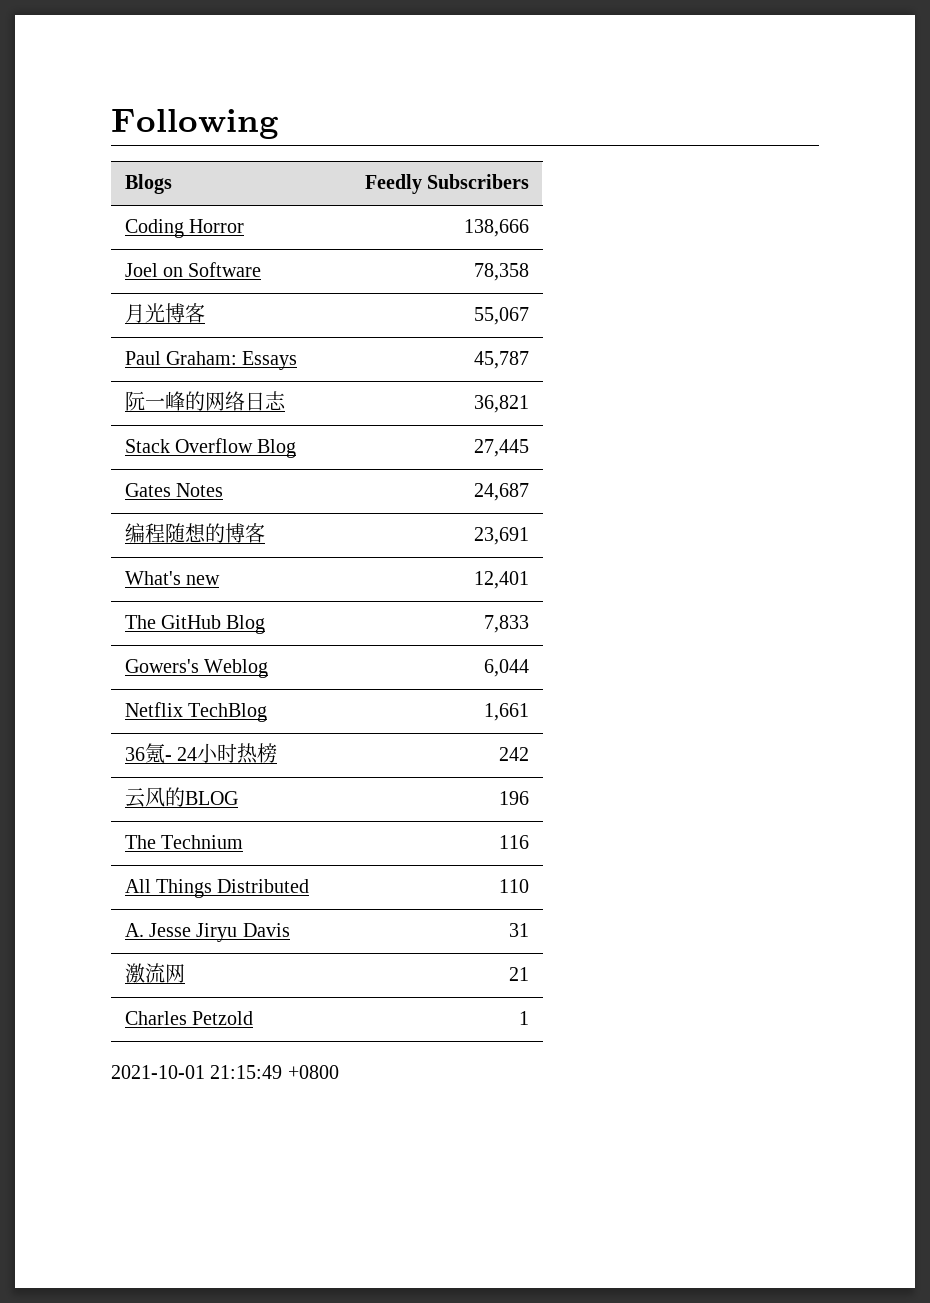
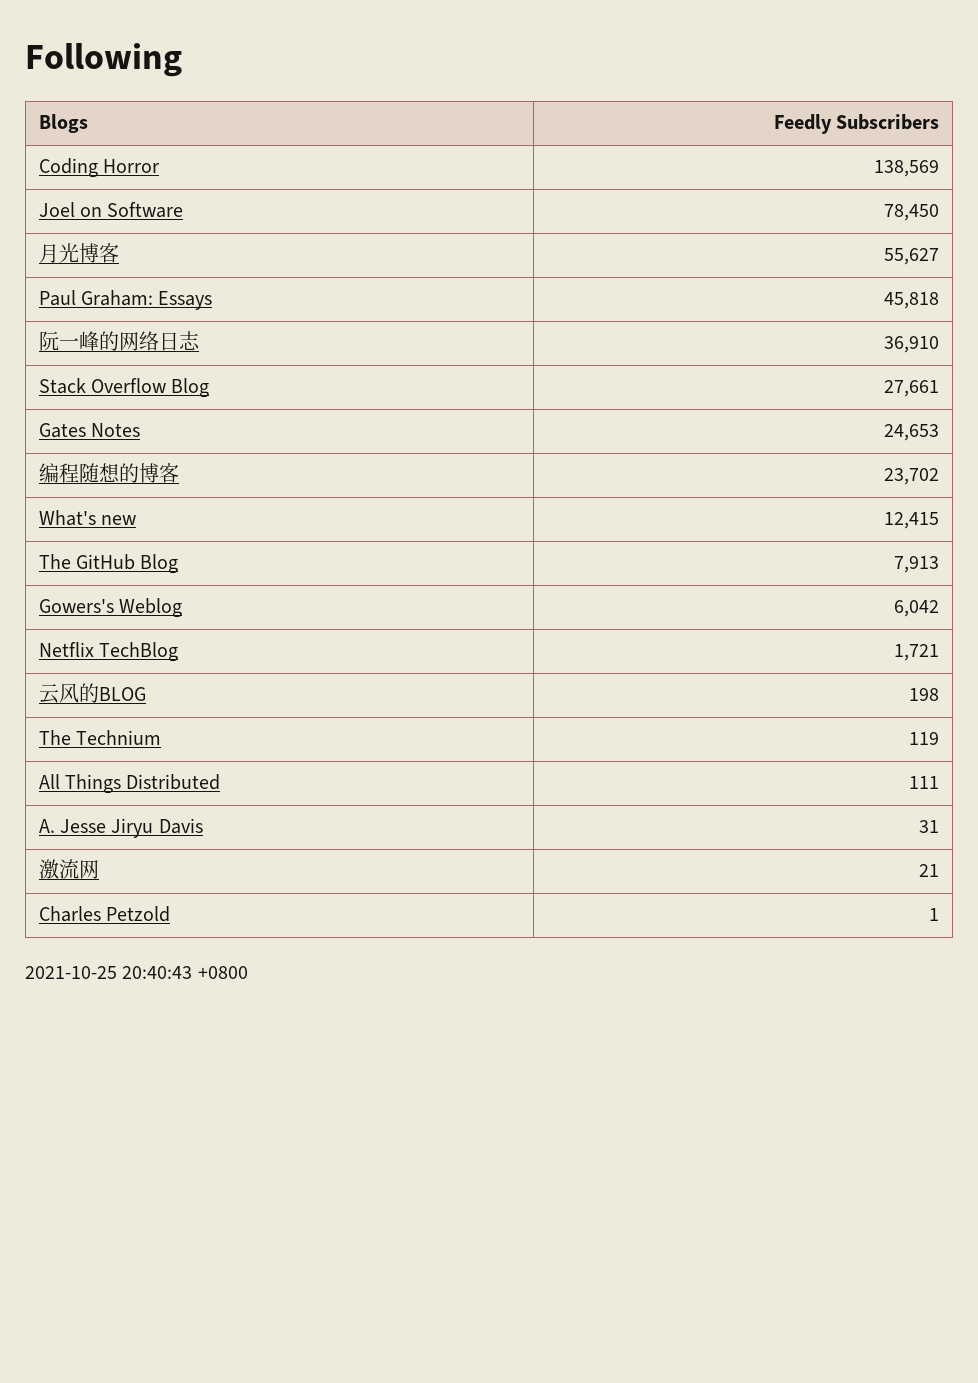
- Coding Horror | 138,666
+ Coding Horror | 138,569
- Joel on Software | 78,358
+ Joel on Software | 78,450
- 月光博客 | 55,067
+ 月光博客 | 55,627
- Paul Graham: Essays | 45,787
+ Paul Graham: Essays | 45,818
- 阮一峰的网络日志 | 36,821
+ 阮一峰的网络日志 | 36,910
- Stack Overflow Blog | 27,445
+ Stack Overflow Blog | 27,661
- Gates Notes | 24,687
+ Gates Notes | 24,653
- 编程随想的博客 | 23,691
+ 编程随想的博客 | 23,702
- What's new | 12,401
+ What's new | 12,415
- The GitHub Blog | 7,833
+ The GitHub Blog | 7,913
- Gowers's Weblog | 6,044
+ Gowers's Weblog | 6,042
- Netflix TechBlog | 1,661
- 36氪- 24小时热榜 | 242
+ Netflix TechBlog | 1,721
- 云风的BLOG | 196
+ 云风的BLOG | 198
- The Technium | 116
+ The Technium | 119
- All Things Distributed | 110
+ All Things Distributed | 111
- 2021-10-01 21:15:49 +0800
+ 2021-10-25 20:40:43 +0800

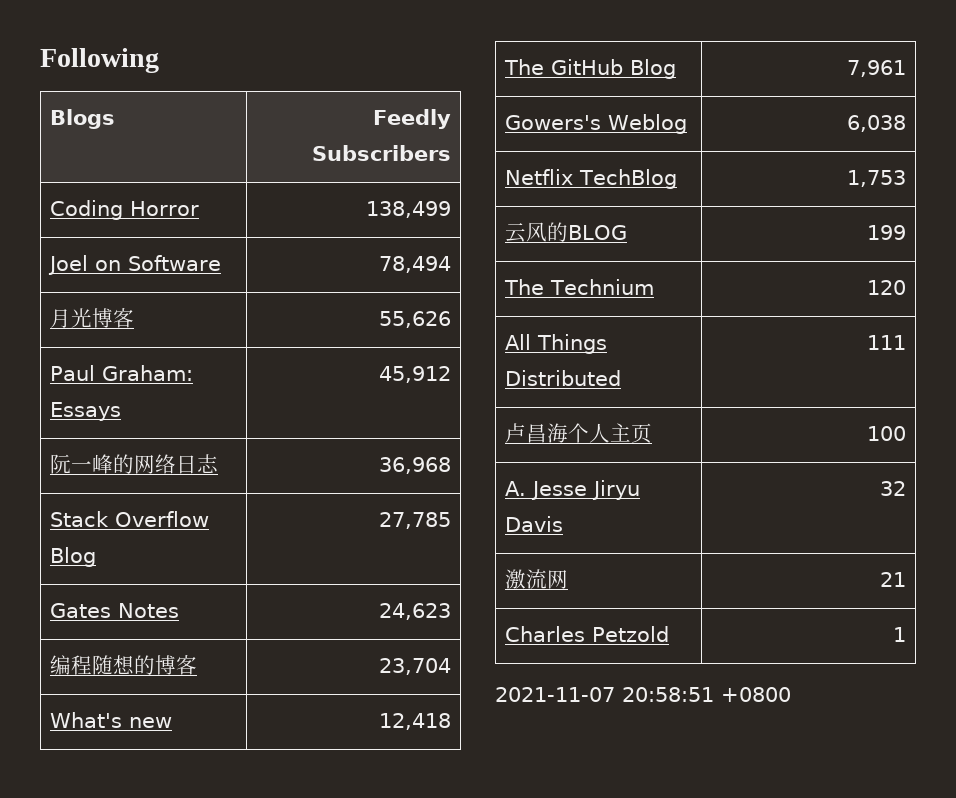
- Coding Horror | 138,569
+ Coding Horror | 138,499
- Joel on Software | 78,450
+ Joel on Software | 78,494
- 月光博客 | 55,627
+ 月光博客 | 55,626
- Paul Graham: Essays | 45,818
+ Paul Graham: Essays | 45,912
- 阮一峰的网络日志 | 36,910
+ 阮一峰的网络日志 | 36,968
- Stack Overflow Blog | 27,661
+ Stack Overflow Blog | 27,785
- Gates Notes | 24,653
+ Gates Notes | 24,623
- 编程随想的博客 | 23,702
+ 编程随想的博客 | 23,704
- What's new | 12,415
+ What's new | 12,418
- The GitHub Blog | 7,913
+ The GitHub Blog | 7,961
- Gowers's Weblog | 6,042
+ Gowers's Weblog | 6,038
- Netflix TechBlog | 1,721
+ Netflix TechBlog | 1,753
- 云风的BLOG | 198
+ 云风的BLOG | 199
- The Technium | 119
+ The Technium | 120
+ 卢昌海个人主页 | 100
- A. Jesse Jiryu Davis | 31
+ A. Jesse Jiryu Davis | 32
- 2021-10-25 20:40:43 +0800
+ 2021-11-07 20:58:51 +0800

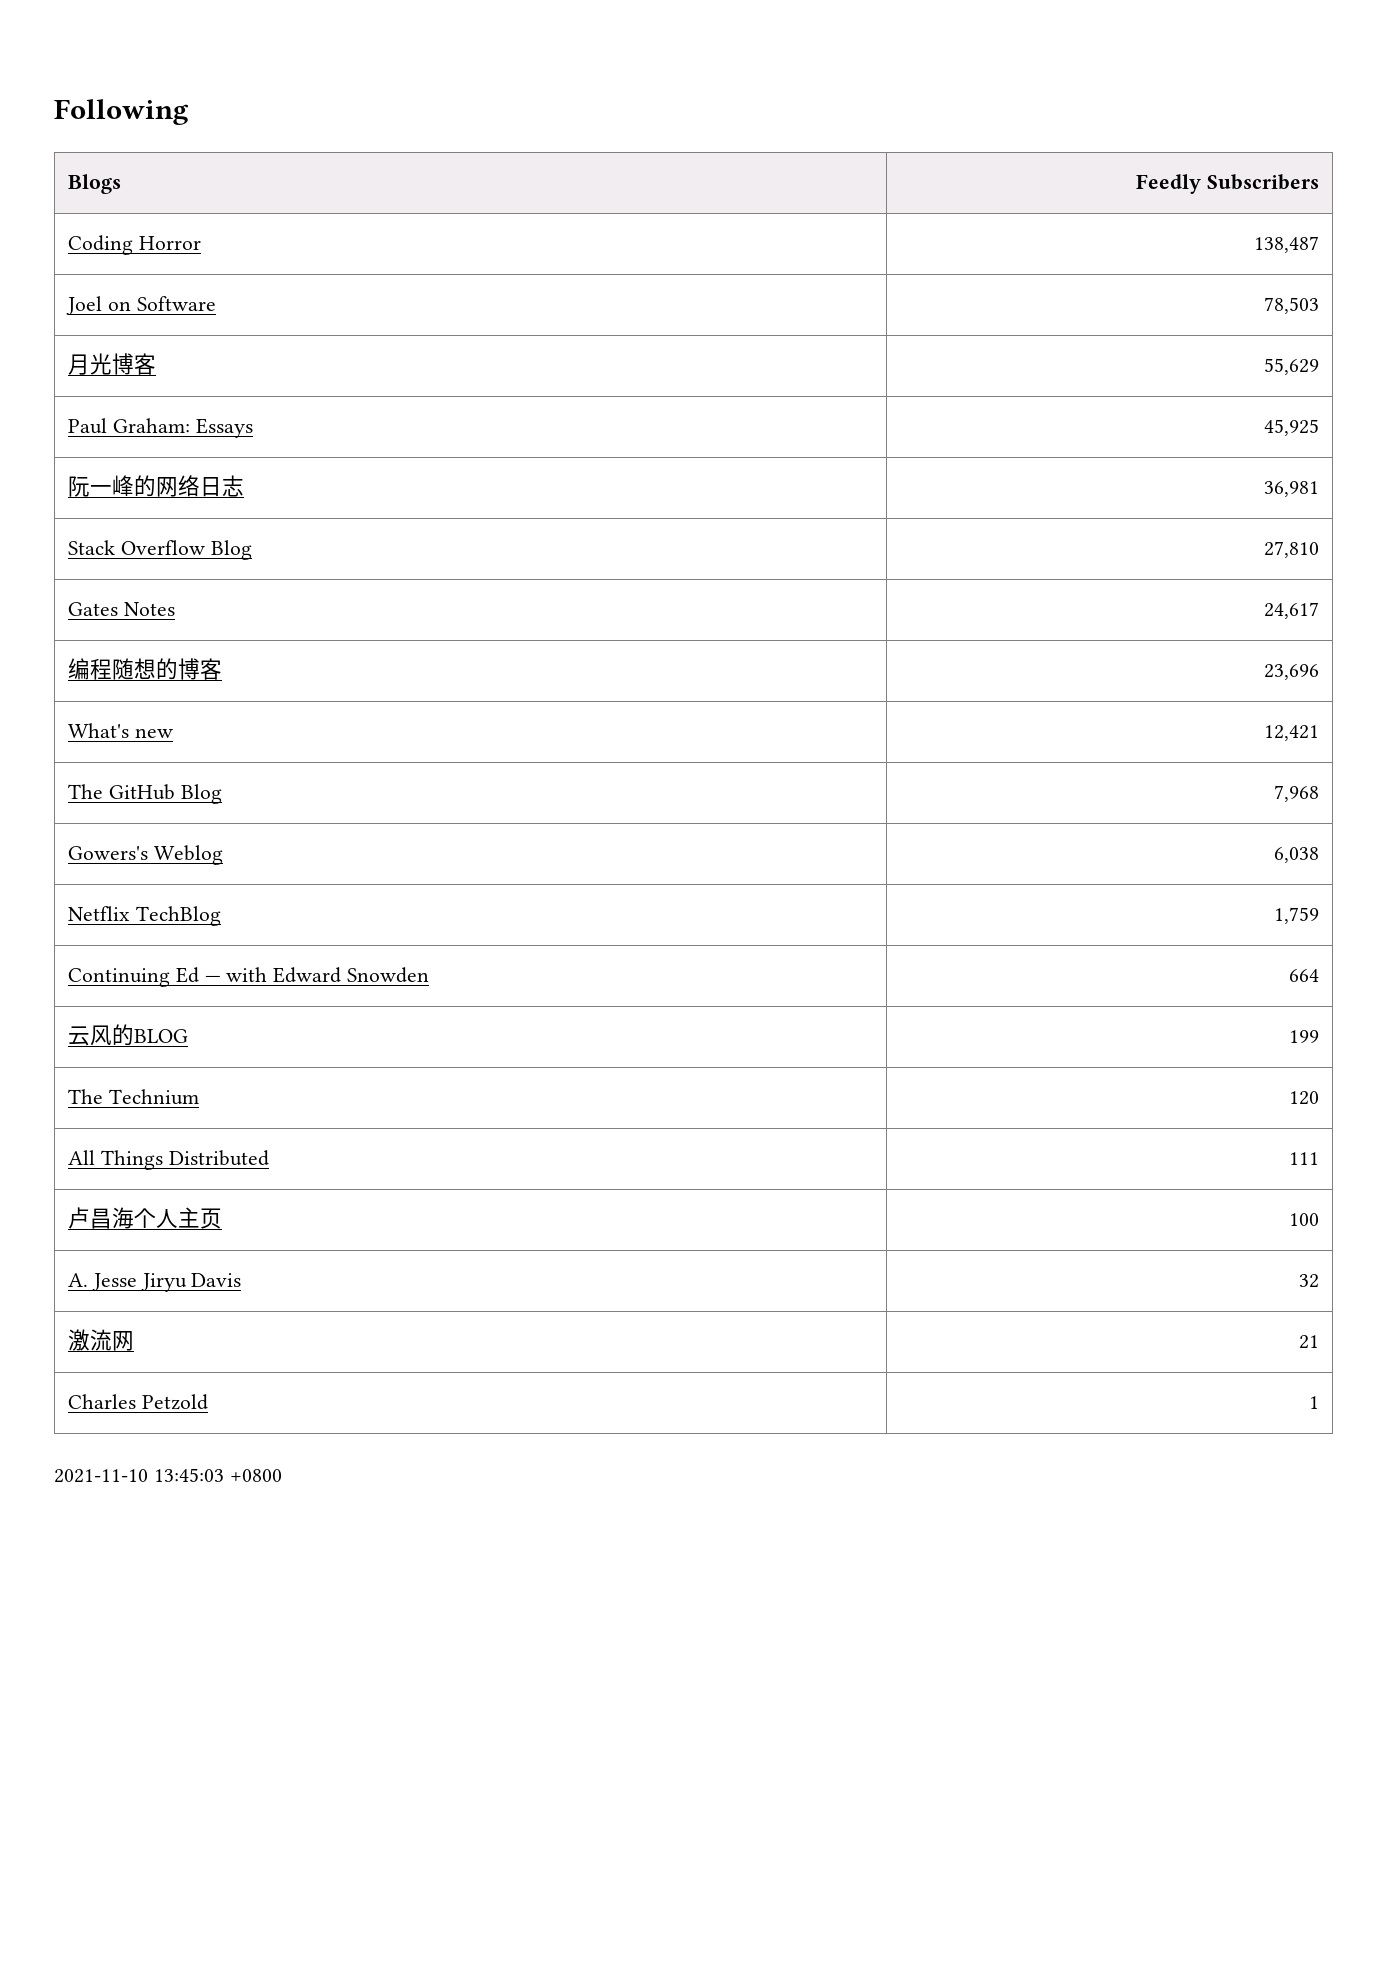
- Coding Horror | 138,499
+ Coding Horror | 138,487
- Joel on Software | 78,494
+ Joel on Software | 78,503
- 月光博客 | 55,626
+ 月光博客 | 55,629
- Paul Graham: Essays | 45,912
+ Paul Graham: Essays | 45,925
- 阮一峰的网络日志 | 36,968
+ 阮一峰的网络日志 | 36,981
- Stack Overflow Blog | 27,785
+ Stack Overflow Blog | 27,810
- Gates Notes | 24,623
+ Gates Notes | 24,617
- 编程随想的博客 | 23,704
+ 编程随想的博客 | 23,696
- What's new | 12,418
+ What's new | 12,421
- The GitHub Blog | 7,961
+ The GitHub Blog | 7,968
- Netflix TechBlog | 1,753
+ Netflix TechBlog | 1,759
+ Continuing Ed — with Edward Snowden | 664
- 2021-11-07 20:58:51 +0800
+ 2021-11-10 13:45:03 +0800

